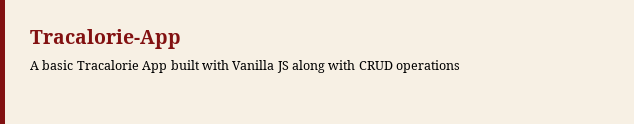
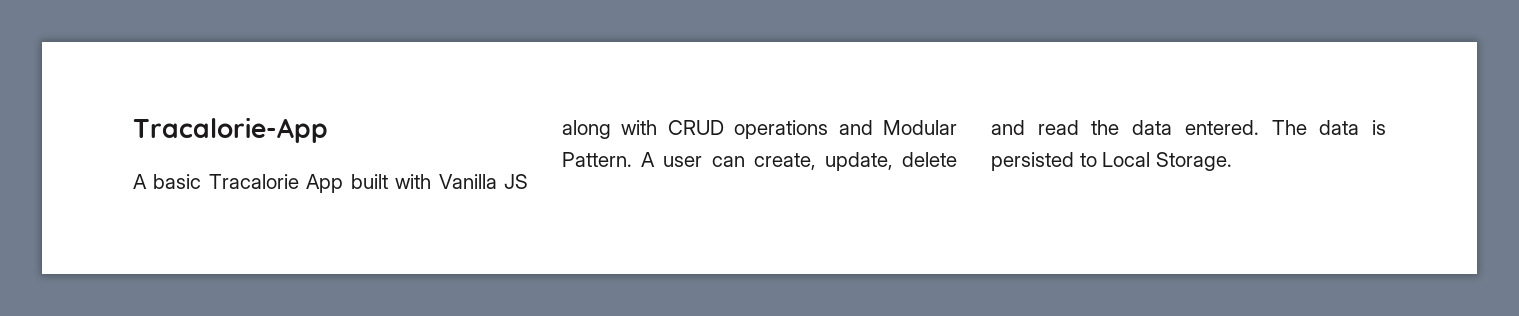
- A basic Tracalorie App built with Vanilla JS along with CRUD operations
+ A basic Tracalorie App built with Vanilla JS along with CRUD operations and Modular Pattern. A user can create, update, delete and read the data entered. The data is persisted to Local Storage.

